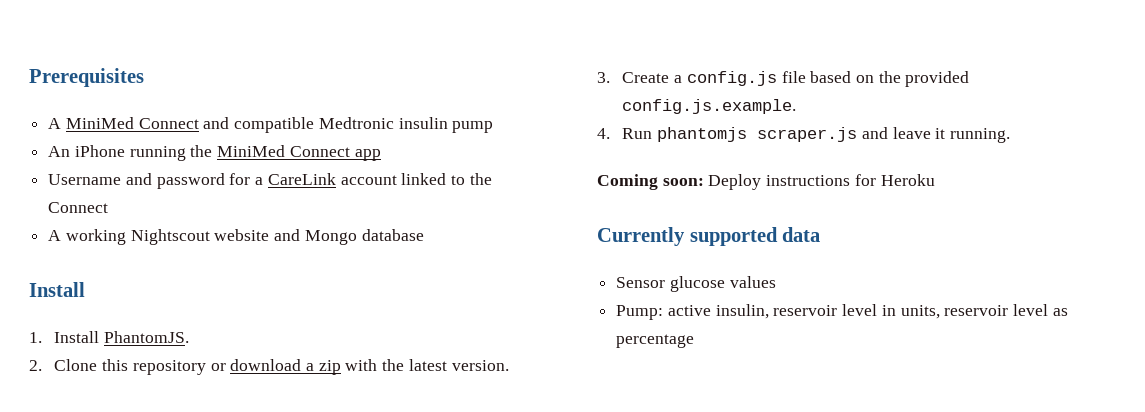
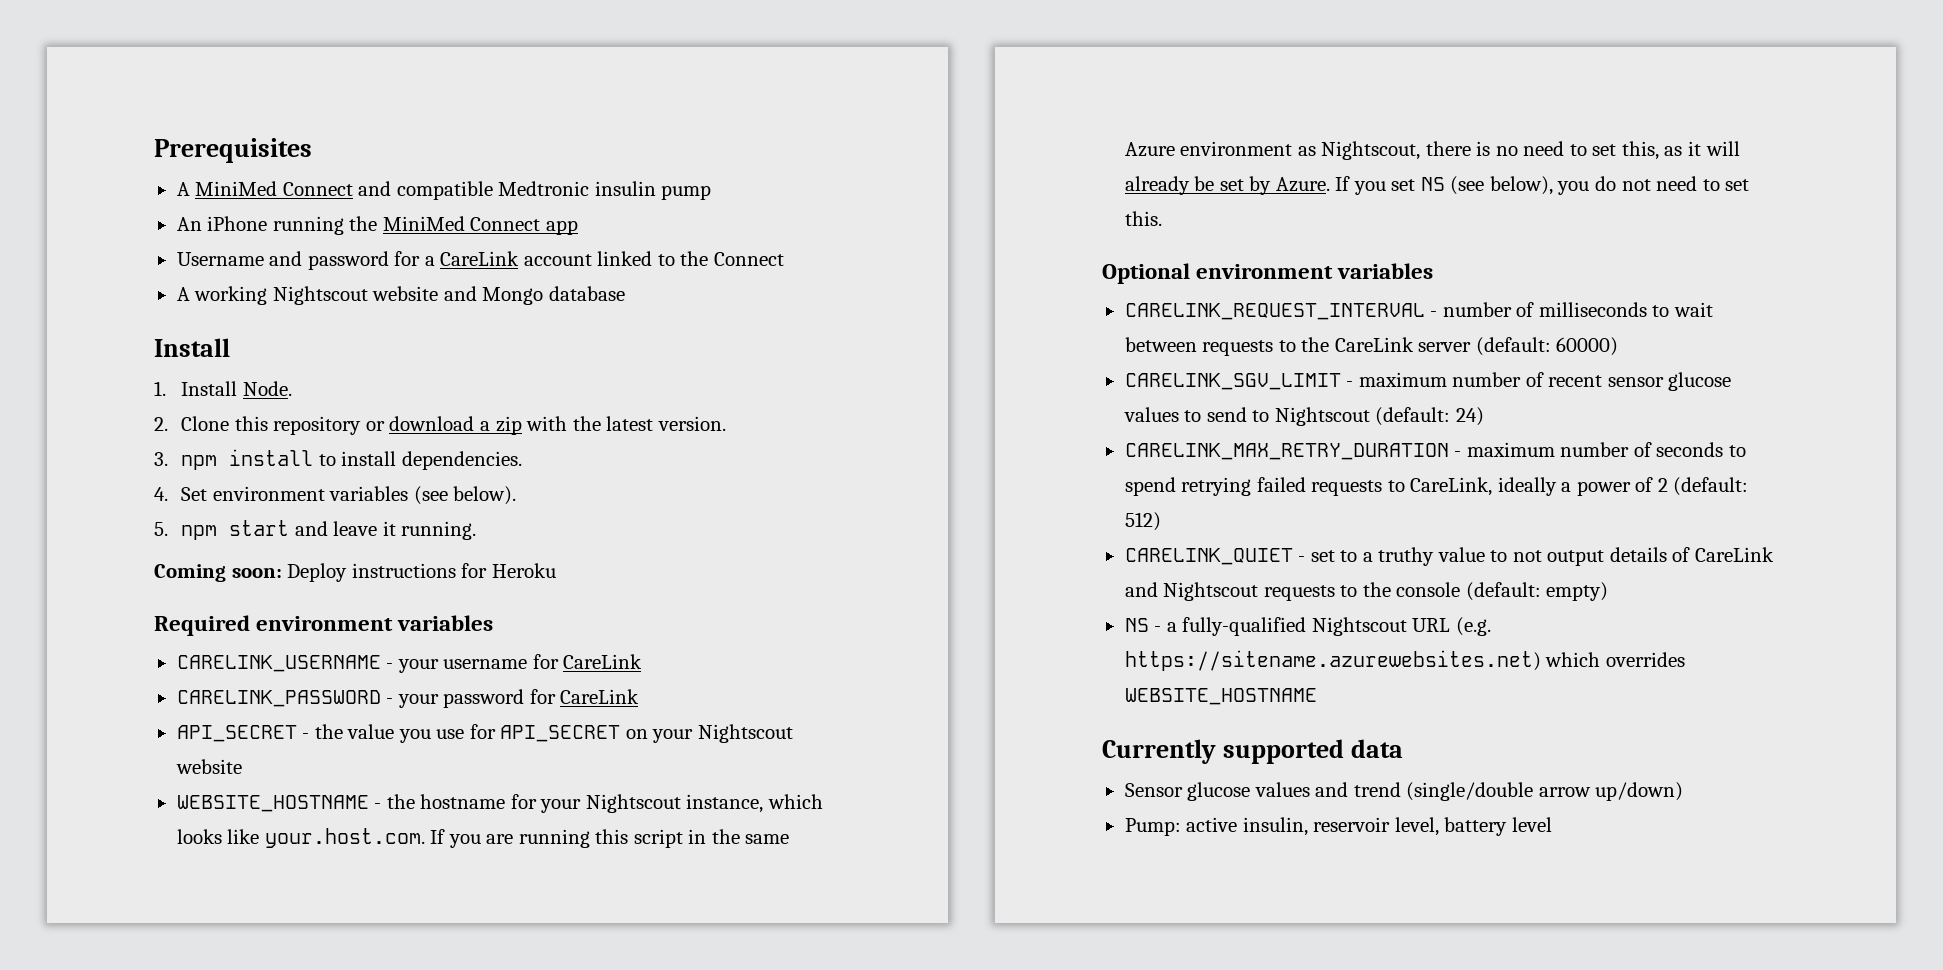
- 1. Install PhantomJS.
+ 1. Install Node.
- 3. Create a config.js file based on the provided config.js.example.
- 4. Run phantomjs scraper.js and leave it running.
+ 3. npm install to install dependencies.
+ 4. Set environment variables (see below).
+ 5. npm start and leave it running.
+ Required environment variables
+ CARELINK_USERNAME - your username for CareLink
+ CARELINK_PASSWORD - your password for CareLink
+ API_SECRET - the value you use for API_SECRET on your Nightscout website
+ WEBSITE_HOSTNAME - the hostname for your Nightscout instance, which looks like your.host.com. If you are running this script in the same Azure environment as Nightscout, there is no need to set this, as it will already be set by Azure. If you set NS (see below), you do not need to set this.
+ Optional environment variables
+ CARELINK_REQUEST_INTERVAL - number of milliseconds to wait between requests to the CareLink server (default: 60000)
+ CARELINK_SGV_LIMIT - maximum number of recent sensor glucose values to send to Nightscout (default: 24)
+ CARELINK_MAX_RETRY_DURATION - maximum number of seconds to spend retrying failed requests to CareLink, ideally a power of 2 (default: 512)
+ CARELINK_QUIET - set to a truthy value to not output details of CareLink and Nightscout requests to the console (default: empty)
+ NS - a fully-qualified Nightscout URL (e.g. https://sitename.azurewebsites.net) which overrides WEBSITE_HOSTNAME
- Sensor glucose values
+ Sensor glucose values and trend (single/double arrow up/down)
- Pump: active insulin, reservoir level in units, reservoir level as percentage
+ Pump: active insulin, reservoir level, battery level

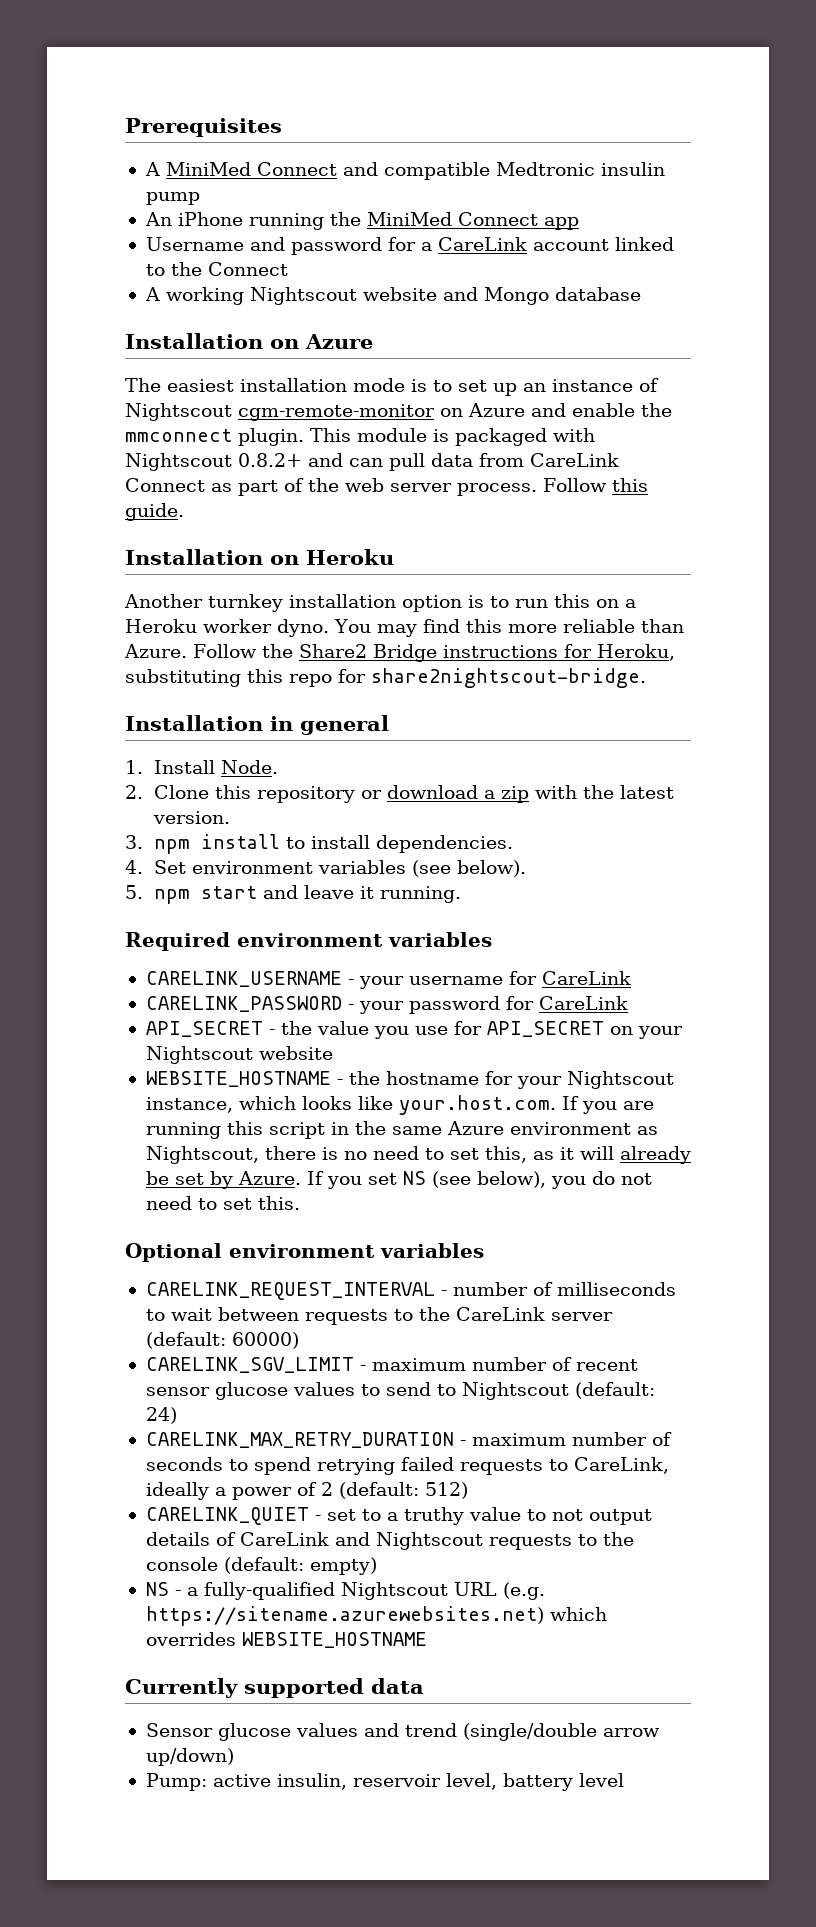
  A working Nightscout website and Mongo database
- Install
+ Installation on Azure
+ The easiest installation mode is to set up an instance of Nightscout cgm-remote-monitor on Azure and enable the mmconnect plugin. This module is packaged with Nightscout 0.8.2+ and can pull data from CareLink Connect as part of the web server process. Follow this guide.
+ Installation on Heroku
+ Another turnkey installation option is to run this on a Heroku worker dyno. You may find this more reliable than Azure. Follow the Share2 Bridge instructions for Heroku, substituting this repo for share2nightscout-bridge.
+ Installation in general
- Coming soon: Deploy instructions for Heroku

